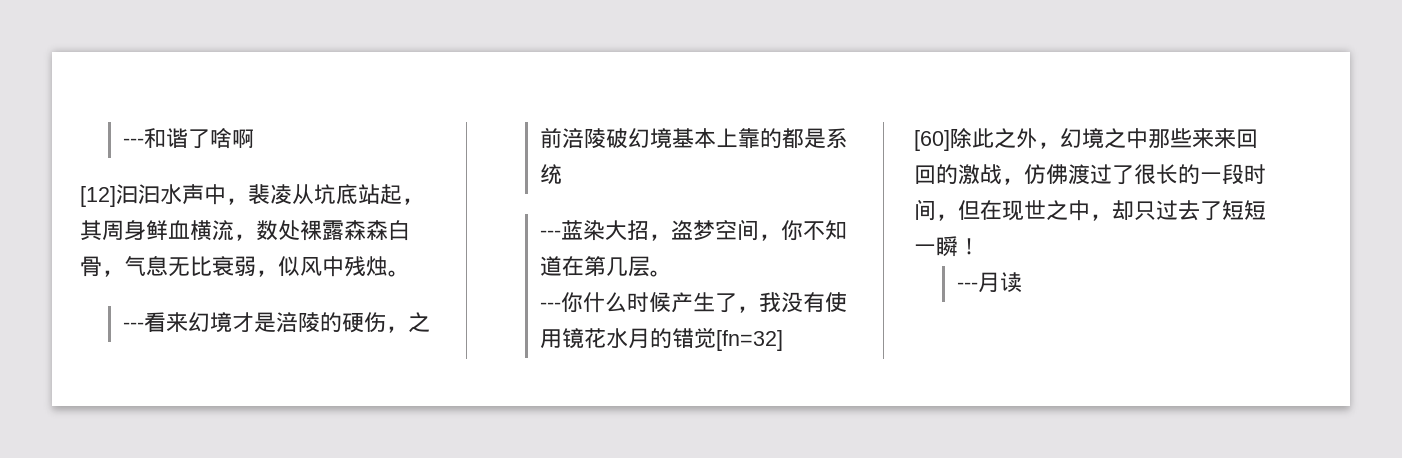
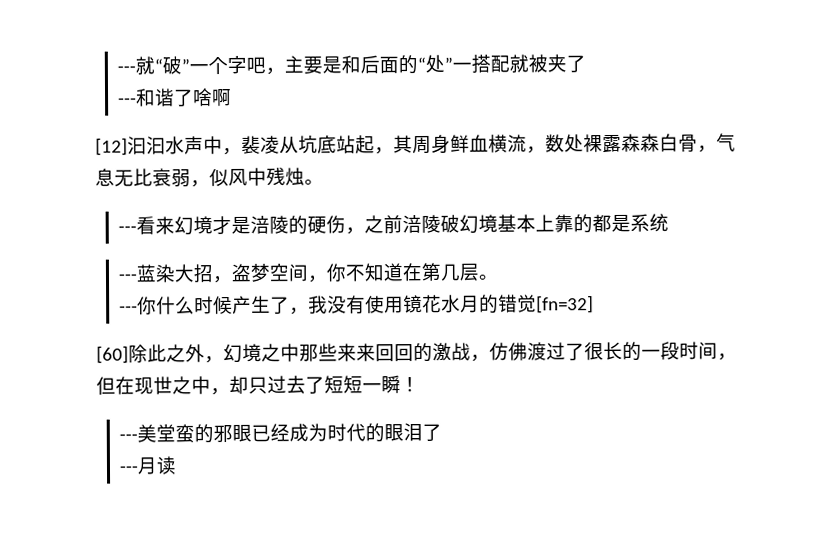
+ ---就“破”一个字吧，主要是和后面的“处”一搭配就被夹了
+ ---美堂蛮的邪眼已经成为时代的眼泪了

